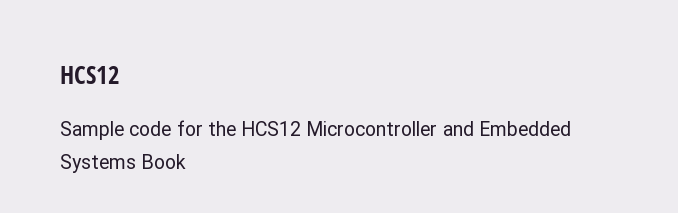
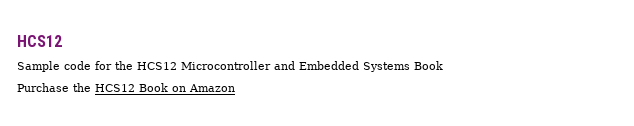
+ Purchase the HCS12 Book on Amazon

